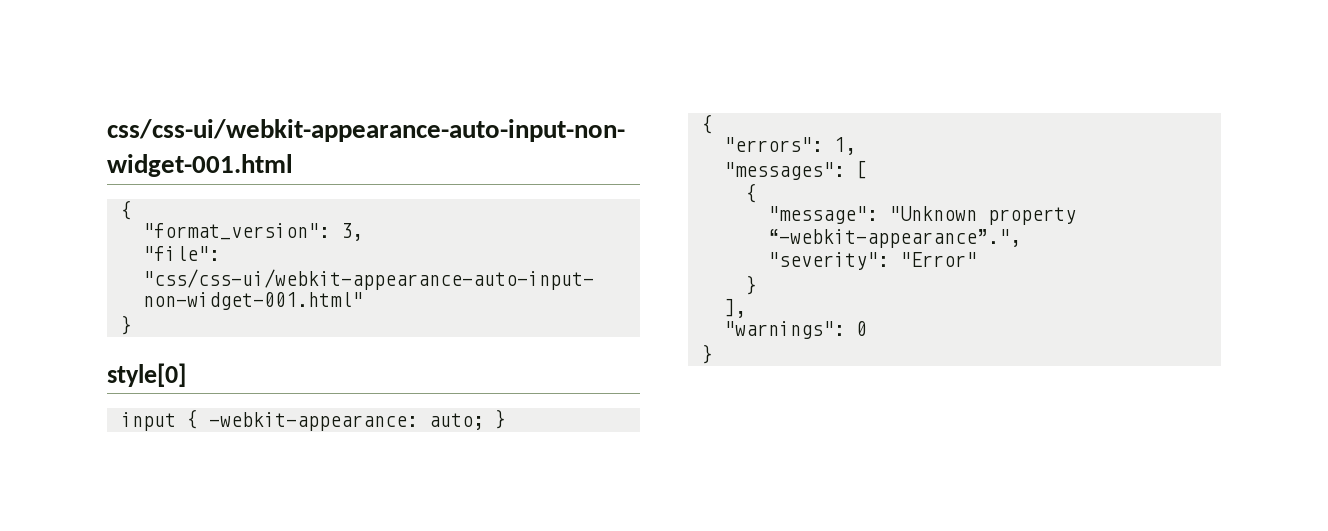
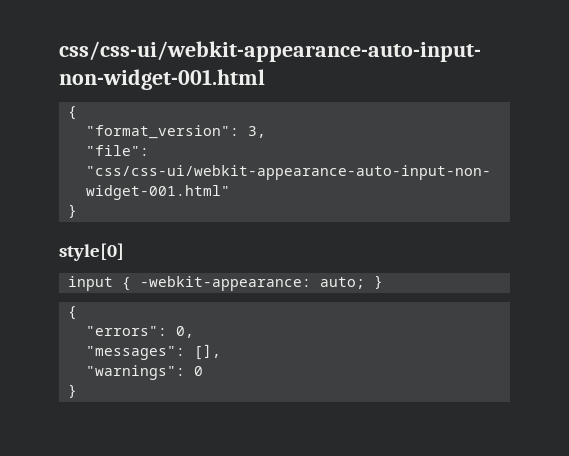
- "errors": 1,
+ "errors": 0,
- "messages": [
- {
- "message": "Unknown property “-webkit-appearance”.",
- "severity": "Error"
- }
- ],
+ "messages": [],

